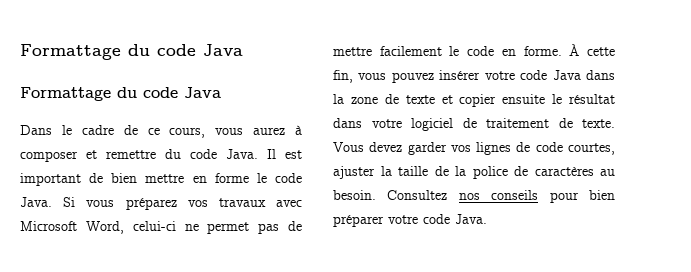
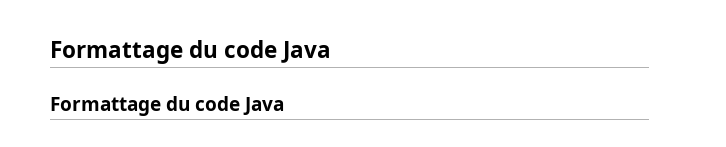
- Dans le cadre de ce cours, vous aurez à composer et remettre du code Java. Il est important de bien mettre en forme le code Java. Si vous préparez vos travaux avec Microsoft Word, celui-ci ne permet pas de mettre facilement le code en forme. À cette fin, vous pouvez insérer votre code Java dans la zone de texte et copier ensuite le résultat dans votre logiciel de traitement de texte. Vous devez garder vos lignes de code courtes, ajuster la taille de la police de caractères au besoin. Consultez nos conseils pour bien préparer votre code Java.

